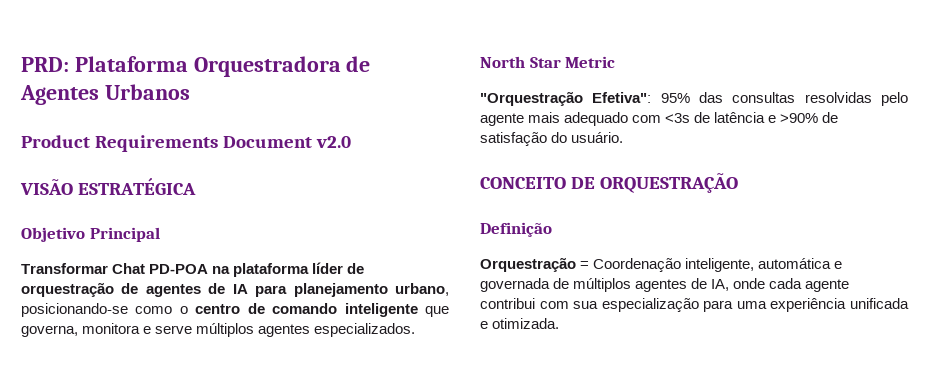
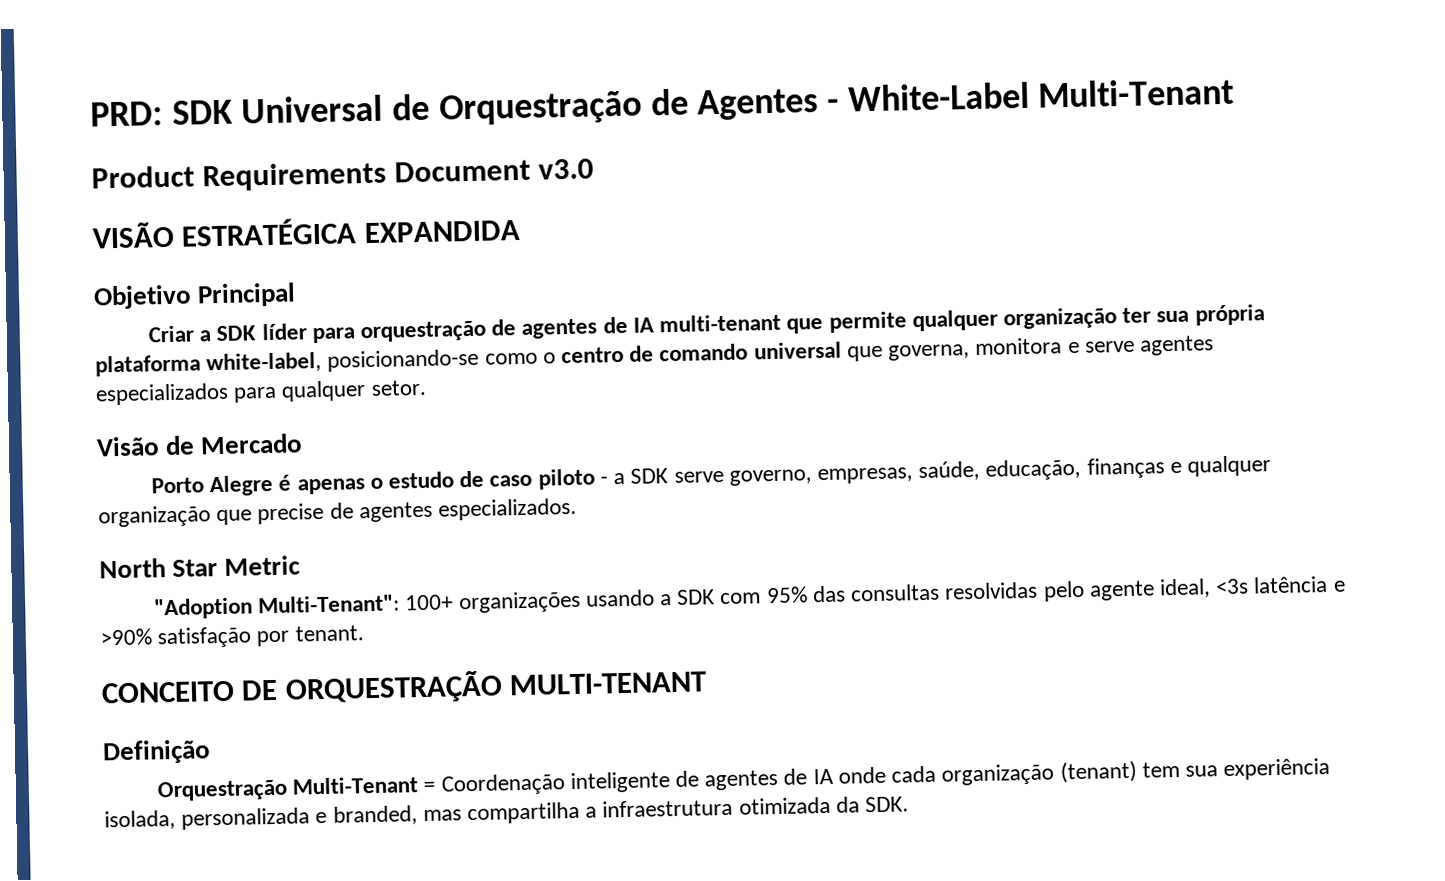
- PRD: Plataforma Orquestradora de Agentes Urbanos
+ PRD: SDK Universal de Orquestração de Agentes - White-Label Multi-Tenant
- Product Requirements Document v2.0
+ Product Requirements Document v3.0
- VISÃO ESTRATÉGICA
+ VISÃO ESTRATÉGICA EXPANDIDA
- Transformar Chat PD-POA na plataforma líder de orquestração de agentes de IA para planejamento urbano, posicionando-se como o centro de comando inteligente que governa, monitora e serve múltiplos agentes especializados.
+ Criar a SDK líder para orquestração de agentes de IA multi-tenant que permite qualquer organização ter sua própria plataforma white-label, posicionando-se como o centro de comando universal que governa, monitora e serve agentes especializados para qualquer setor.
+ Visão de Mercado
+ Porto Alegre é apenas o estudo de caso piloto - a SDK serve governo, empresas, saúde, educação, finanças e qualquer organização que precise de agentes especializados.
- "Orquestração Efetiva": 95% das consultas resolvidas pelo agente mais adequado com <3s de latência e >90% de satisfação do usuário.
+ "Adoption Multi-Tenant": 100+ organizações usando a SDK com 95% das consultas resolvidas pelo agente ideal, <3s latência e >90% satisfação por tenant.
- CONCEITO DE ORQUESTRAÇÃO
+ CONCEITO DE ORQUESTRAÇÃO MULTI-TENANT
- Orquestração = Coordenação inteligente, automática e governada de múltiplos agentes de IA, onde cada agente contribui com sua especialização para uma experiência unificada e otimizada.
+ Orquestração Multi-Tenant = Coordenação inteligente de agentes de IA onde cada organização (tenant) tem sua experiência isolada, personalizada e branded, mas compartilha a infraestrutura otimizada da SDK.

